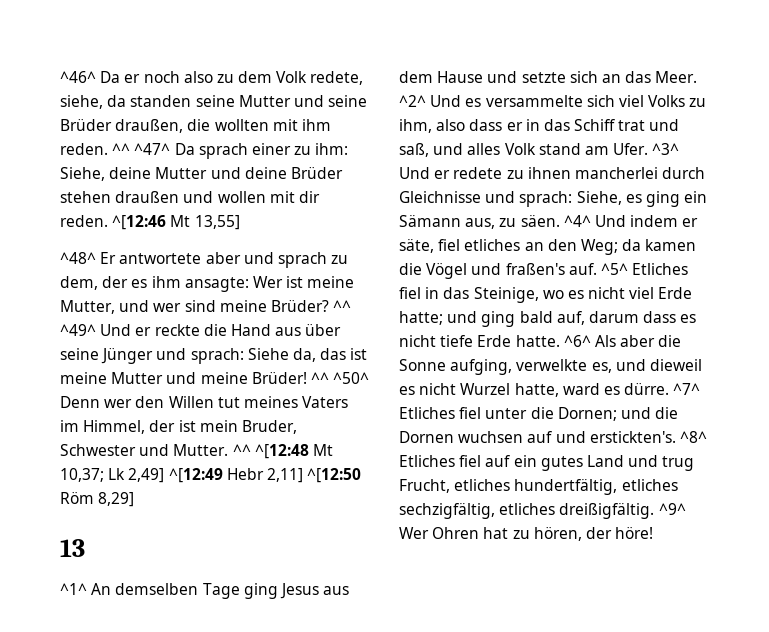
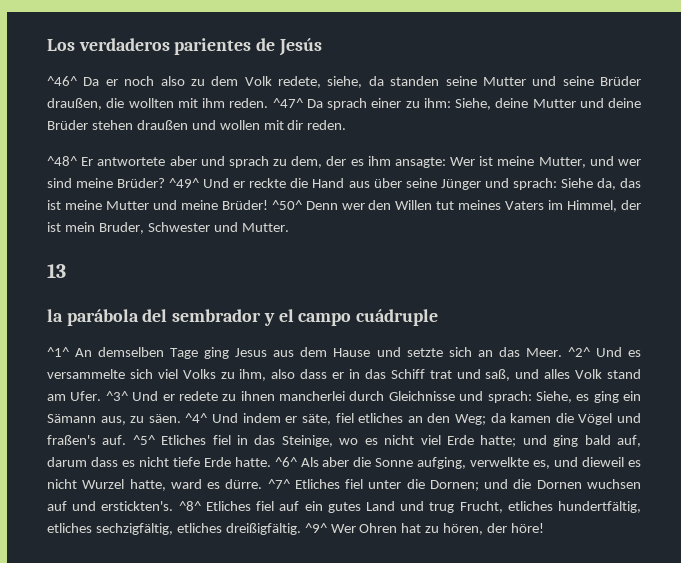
+ Los verdaderos parientes de Jesús
- ^^ ^47^ Da sprach einer zu ihm: Siehe, deine Mutter und deine Brüder stehen draußen und wollen mit dir reden. ^[12:46 Mt 13,55]
+ ^47^ Da sprach einer zu ihm: Siehe, deine Mutter und deine Brüder stehen draußen und wollen mit dir reden.
- ^^ ^49^ Und er reckte die Hand aus über seine Jünger und sprach: Siehe da, das ist meine Mutter und meine Brüder!
+ ^49^ Und er reckte die Hand aus über seine Jünger und sprach: Siehe da, das ist meine Mutter und meine Brüder!
- ^^ ^50^ Denn wer den Willen tut meines Vaters im Himmel, der ist mein Bruder, Schwester und Mutter. ^^ ^[12:48 Mt 10,37; Lk 2,49] ^[12:49 Hebr 2,11] ^[12:50 Röm 8,29]
+ ^50^ Denn wer den Willen tut meines Vaters im Himmel, der ist mein Bruder, Schwester und Mutter.
  13
+ la parábola del sembrador y el campo cuádruple

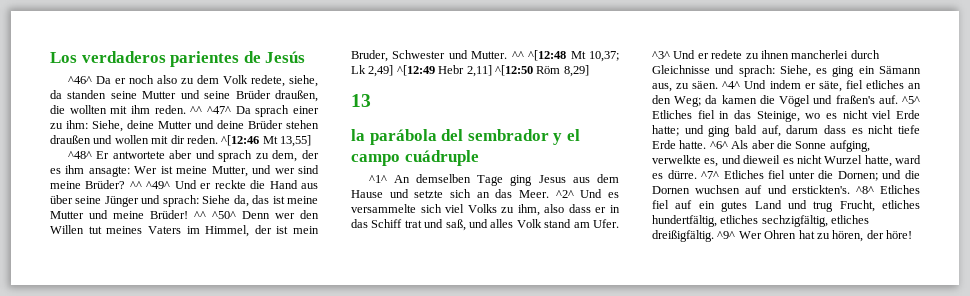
- ^47^ Da sprach einer zu ihm: Siehe, deine Mutter und deine Brüder stehen draußen und wollen mit dir reden.
+ ^^ ^47^ Da sprach einer zu ihm: Siehe, deine Mutter und deine Brüder stehen draußen und wollen mit dir reden. ^[12:46 Mt 13,55]
- ^49^ Und er reckte die Hand aus über seine Jünger und sprach: Siehe da, das ist meine Mutter und meine Brüder!
+ ^^ ^49^ Und er reckte die Hand aus über seine Jünger und sprach: Siehe da, das ist meine Mutter und meine Brüder!
- ^50^ Denn wer den Willen tut meines Vaters im Himmel, der ist mein Bruder, Schwester und Mutter.
+ ^^ ^50^ Denn wer den Willen tut meines Vaters im Himmel, der ist mein Bruder, Schwester und Mutter. ^^ ^[12:48 Mt 10,37; Lk 2,49] ^[12:49 Hebr 2,11] ^[12:50 Röm 8,29]

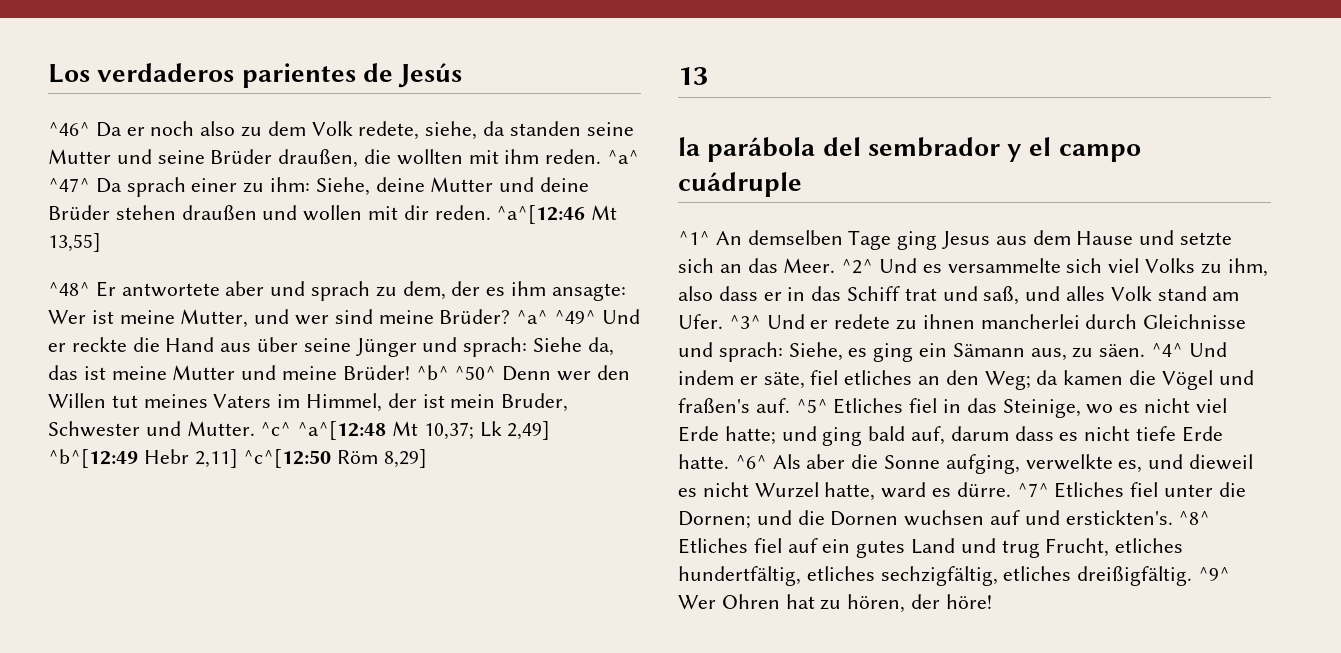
- ^^ ^47^ Da sprach einer zu ihm: Siehe, deine Mutter und deine Brüder stehen draußen und wollen mit dir reden.
+ ^a^ ^47^ Da sprach einer zu ihm: Siehe, deine Mutter und deine Brüder stehen draußen und wollen mit dir reden.
- ^[12:46 Mt 13,55]
+ ^a^[12:46 Mt 13,55]
- ^^ ^49^ Und er reckte die Hand aus über seine Jünger und sprach: Siehe da, das ist meine Mutter und meine Brüder!
+ ^a^ ^49^ Und er reckte die Hand aus über seine Jünger und sprach: Siehe da, das ist meine Mutter und meine Brüder!
- ^^ ^50^ Denn wer den Willen tut meines Vaters im Himmel, der ist mein Bruder, Schwester und Mutter.
+ ^b^ ^50^ Denn wer den Willen tut meines Vaters im Himmel, der ist mein Bruder, Schwester und Mutter.
- ^^ ^[12:48 Mt 10,37; Lk 2,49] ^[12:49 Hebr 2,11] ^[12:50 Röm 8,29]
+ ^c^ ^a^[12:48 Mt 10,37; Lk 2,49] ^b^[12:49 Hebr 2,11] ^c^[12:50 Röm 8,29]

